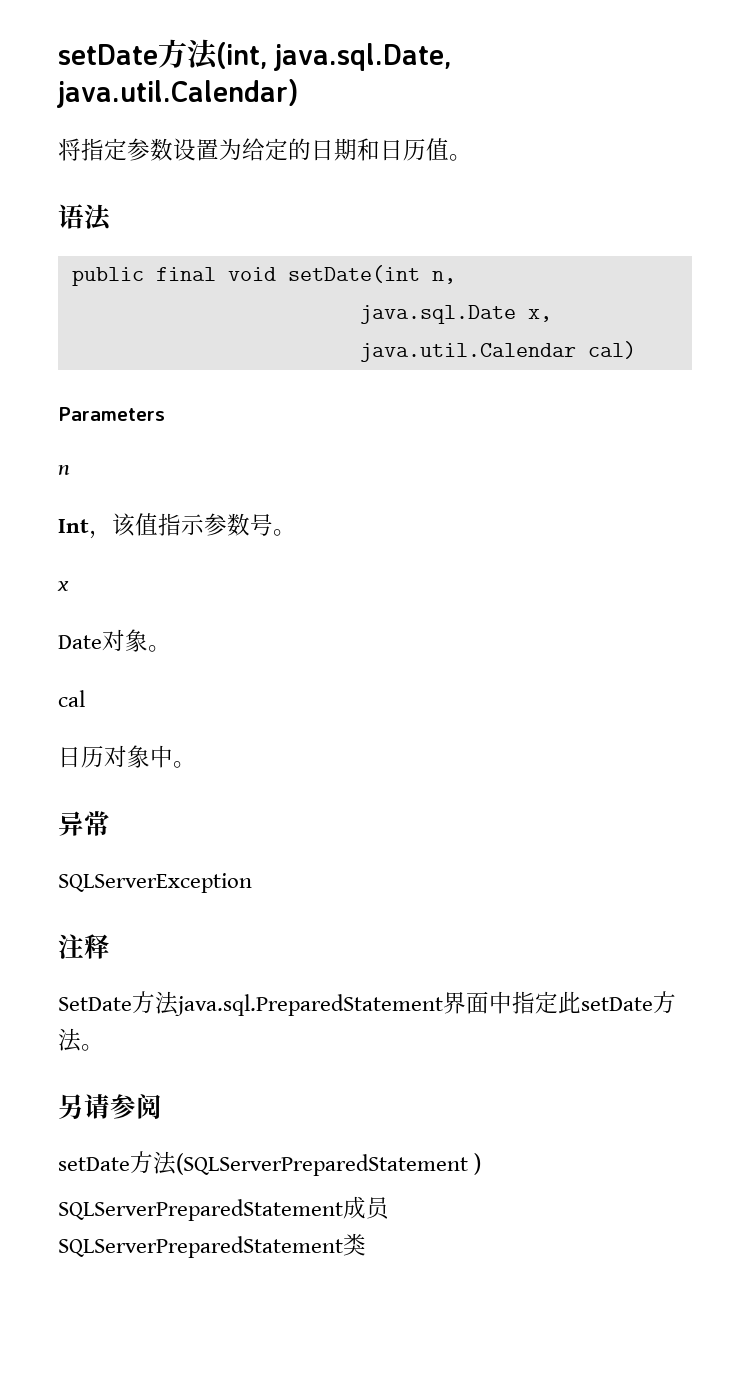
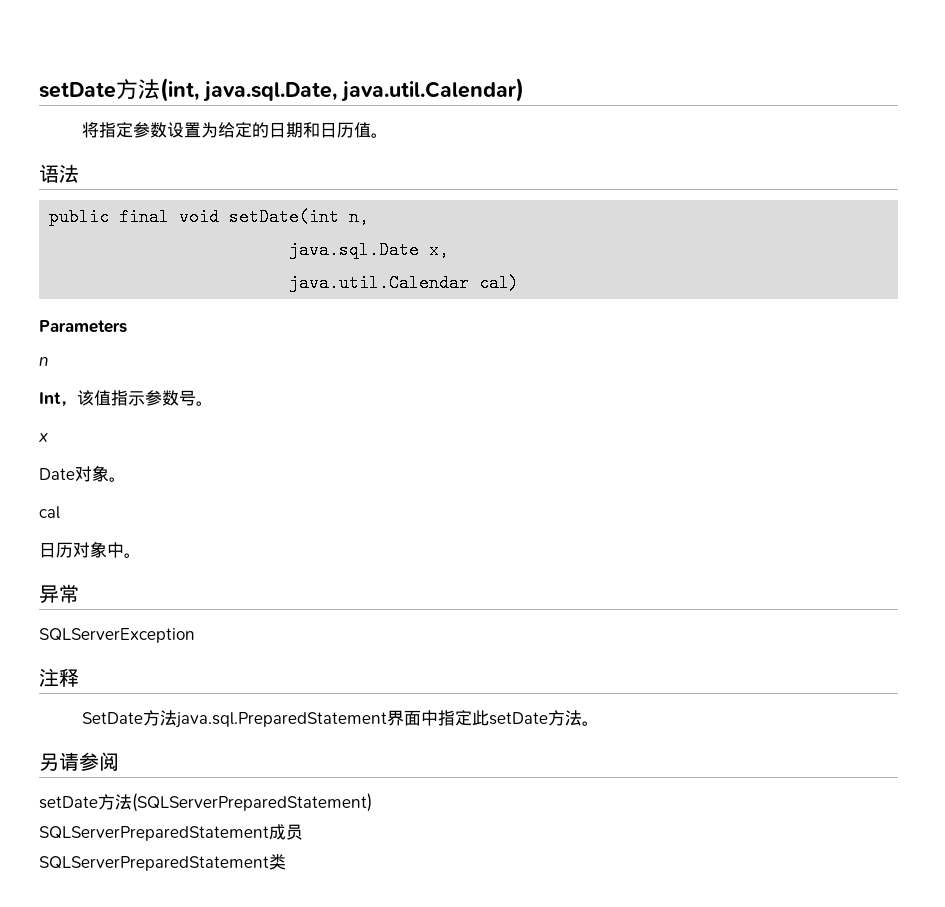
- setDate方法(SQLServerPreparedStatement )
+ setDate方法(SQLServerPreparedStatement)

